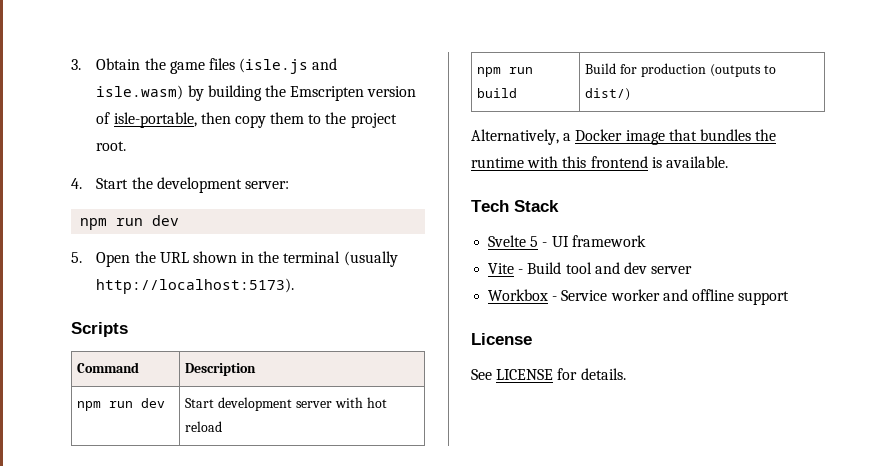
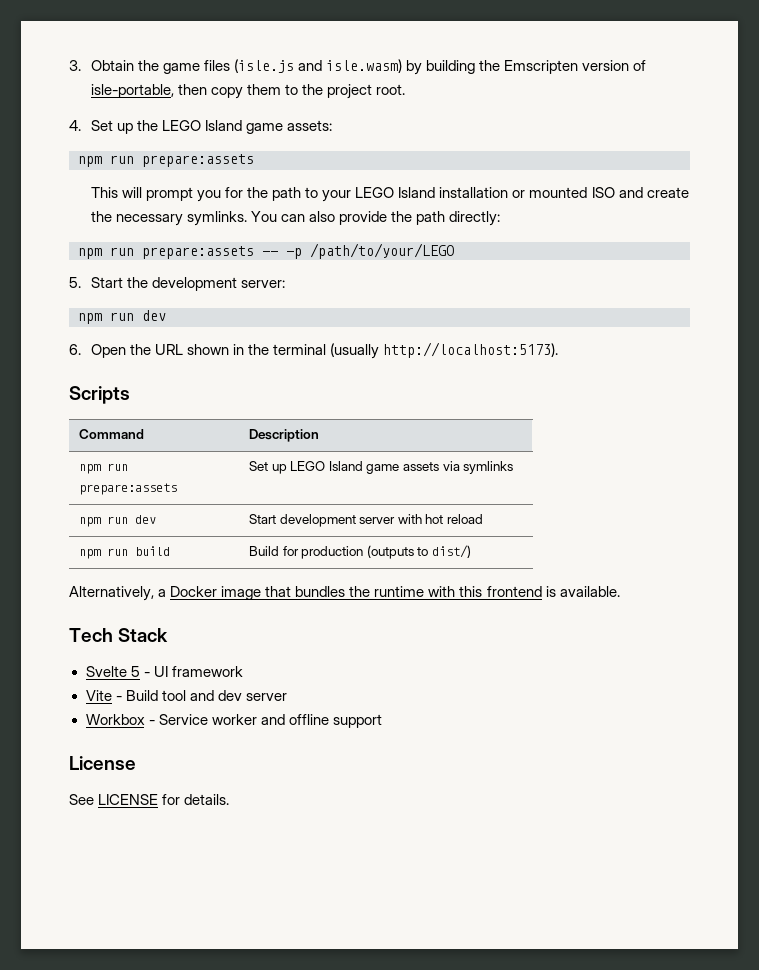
- 4. Start the development server:
+ 4. Set up the LEGO Island game assets:
+ npm run prepare:assets
+ This will prompt you for the path to your LEGO Island installation or mounted ISO and create the necessary symlinks. You can also provide the path directly:
+ npm run prepare:assets -- -p /path/to/your/LEGO
+ 5. Start the development server:
- 5. Open the URL shown in the terminal (usually http://localhost:5173).
+ 6. Open the URL shown in the terminal (usually http://localhost:5173).
+ npm run prepare:assets | Set up LEGO Island game assets via symlinks

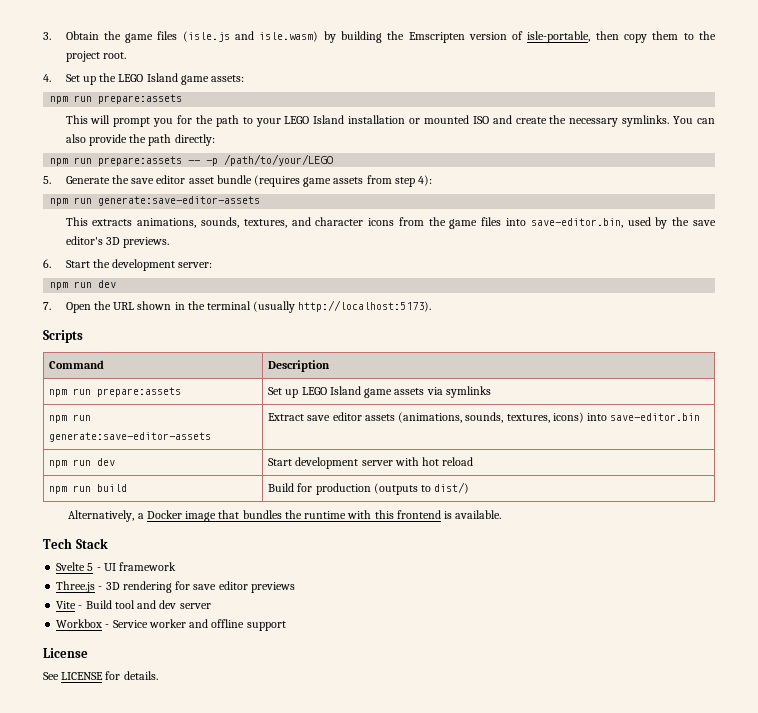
- 5. Start the development server:
+ 5. Generate the save editor asset bundle (requires game assets from step 4):
+ npm run generate:save-editor-assets
+ This extracts animations, sounds, textures, and character icons from the game files into save-editor.bin, used by the save editor's 3D previews.
+ 6. Start the development server:
- 6. Open the URL shown in the terminal (usually http://localhost:5173).
+ 7. Open the URL shown in the terminal (usually http://localhost:5173).
+ npm run generate:save-editor-assets | Extract save editor assets (animations, sounds, textures, icons) into save-editor.bin
+ Three.js - 3D rendering for save editor previews

